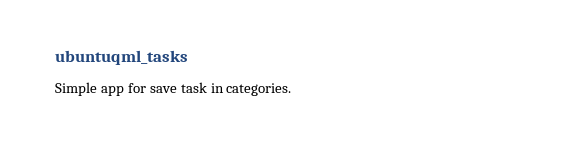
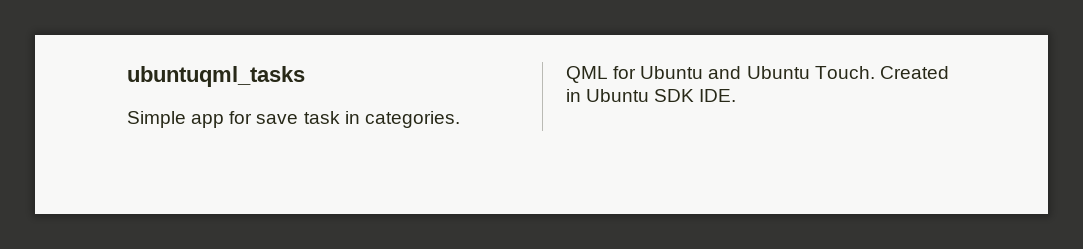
+ QML for Ubuntu and Ubuntu Touch. Created in Ubuntu SDK IDE.

